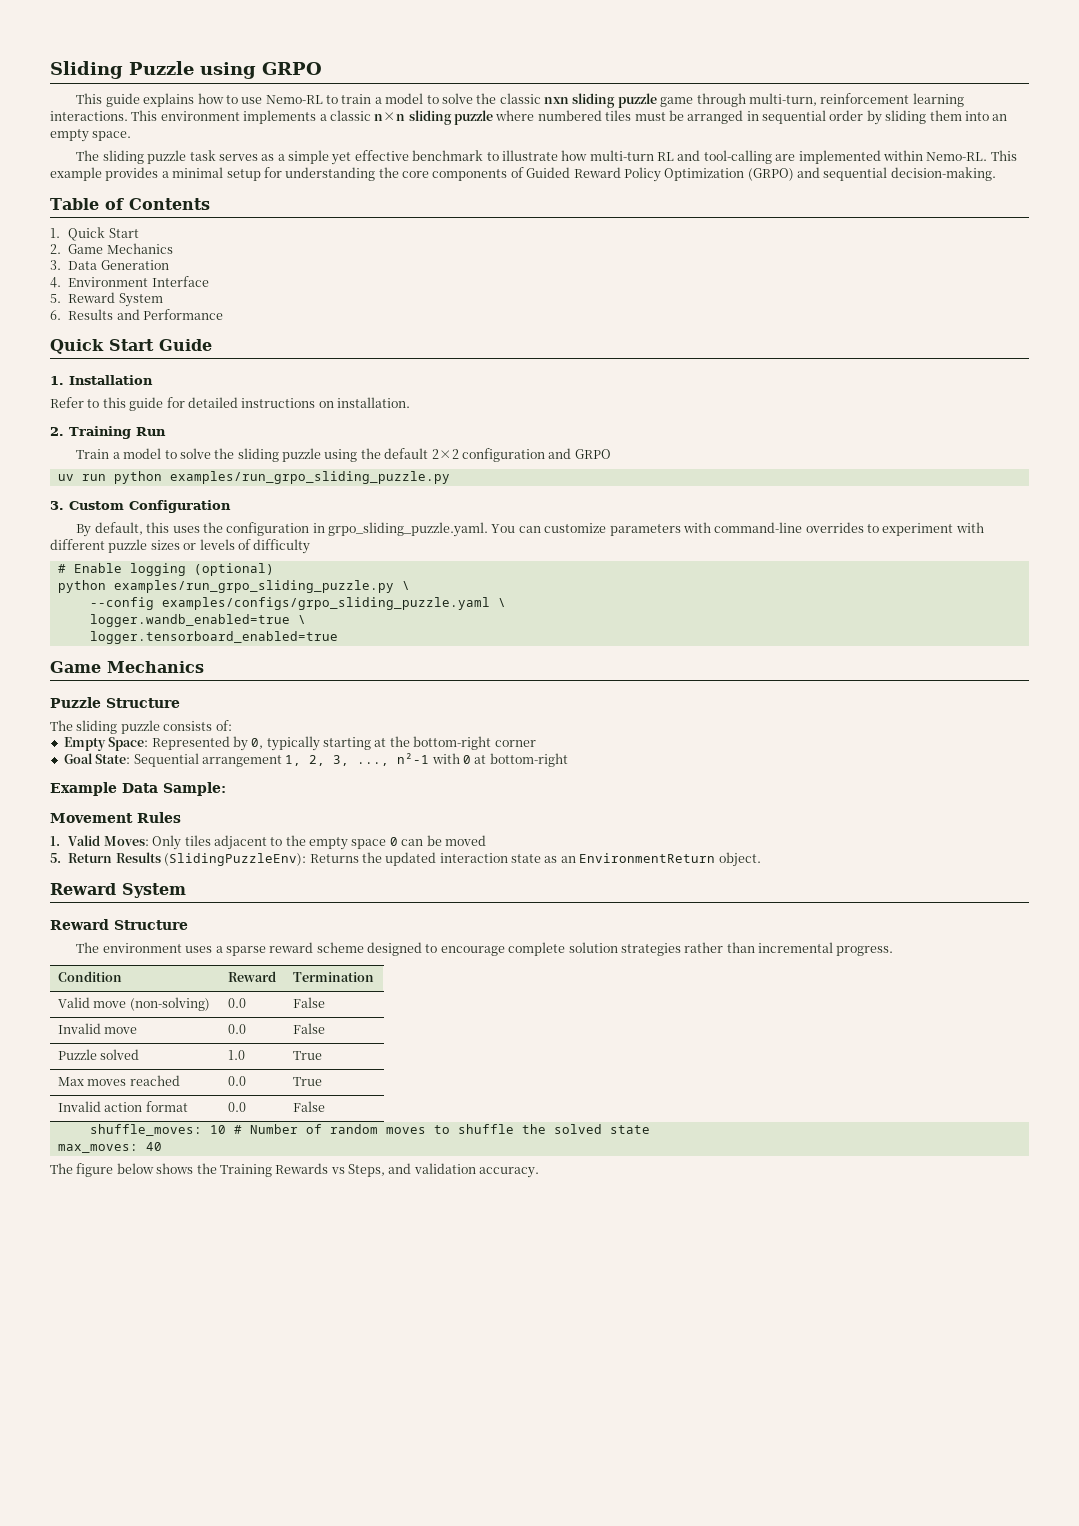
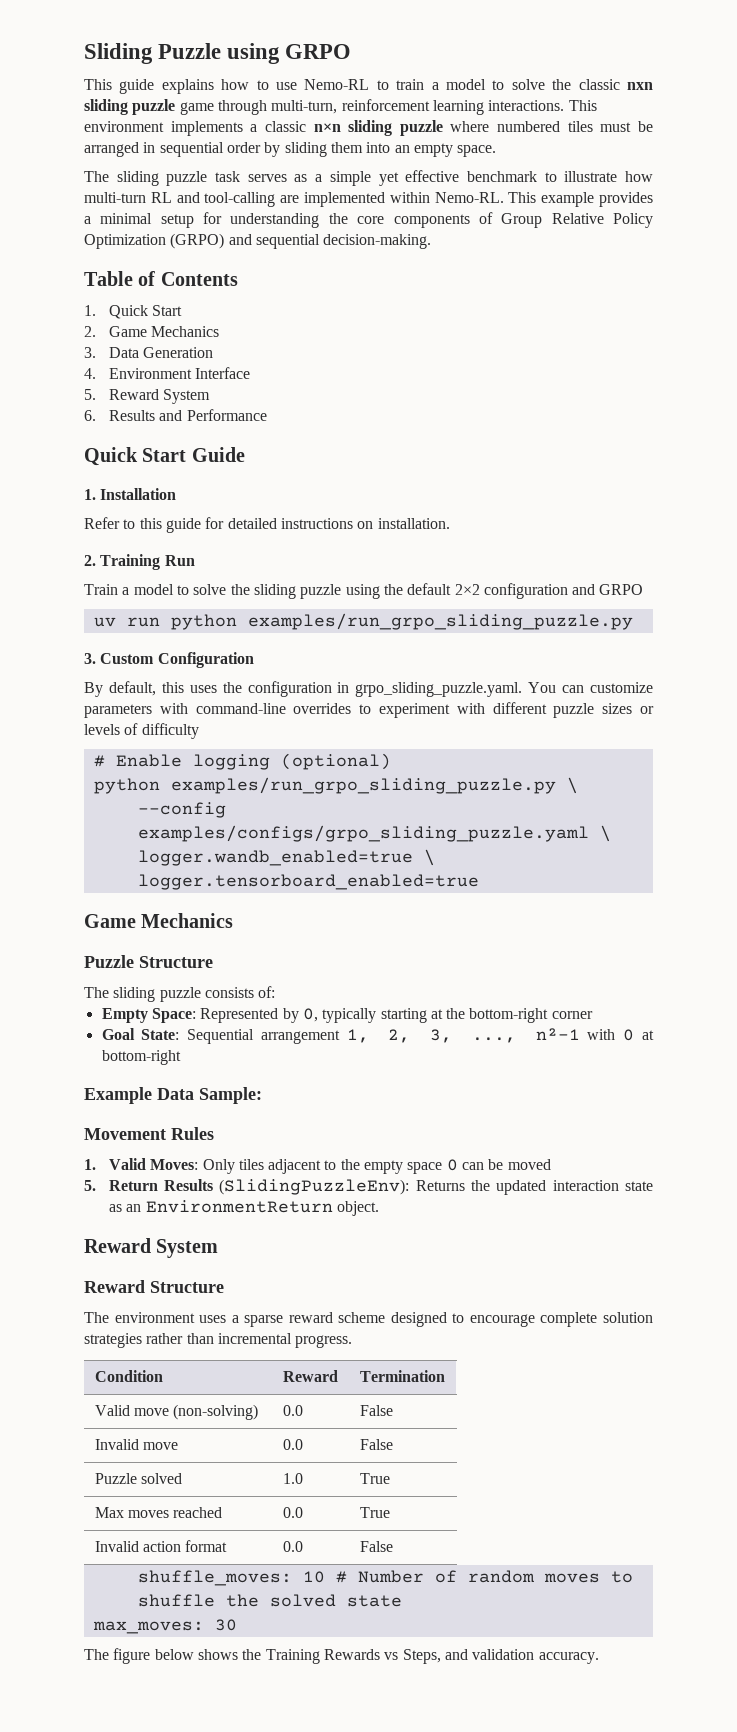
- This example provides a minimal setup for understanding the core components of Guided Reward Policy Optimization (GRPO) and sequential decision-making.
+ This example provides a minimal setup for understanding the core components of Group Relative Policy Optimization (GRPO) and sequential decision-making.
- max_moves: 40
+ max_moves: 30

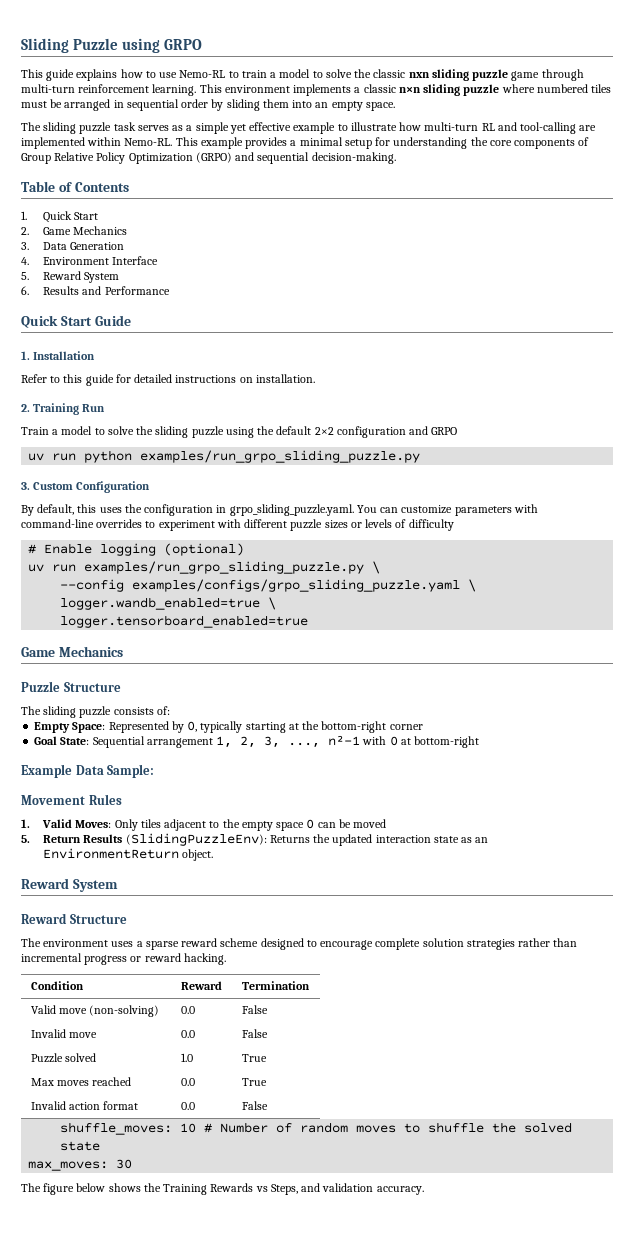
- This guide explains how to use Nemo-RL to train a model to solve the classic nxn sliding puzzle game through multi-turn, reinforcement learning interactions.
+ This guide explains how to use Nemo-RL to train a model to solve the classic nxn sliding puzzle game through multi-turn reinforcement learning.
- The sliding puzzle task serves as a simple yet effective benchmark to illustrate how multi-turn RL and tool-calling are implemented within Nemo-RL.
+ The sliding puzzle task serves as a simple yet effective example to illustrate how multi-turn RL and tool-calling are implemented within Nemo-RL.
- python examples/run_grpo_sliding_puzzle.py \
+ uv run examples/run_grpo_sliding_puzzle.py \
- The environment uses a sparse reward scheme designed to encourage complete solution strategies rather than incremental progress.
+ The environment uses a sparse reward scheme designed to encourage complete solution strategies rather than incremental progress or reward hacking.

